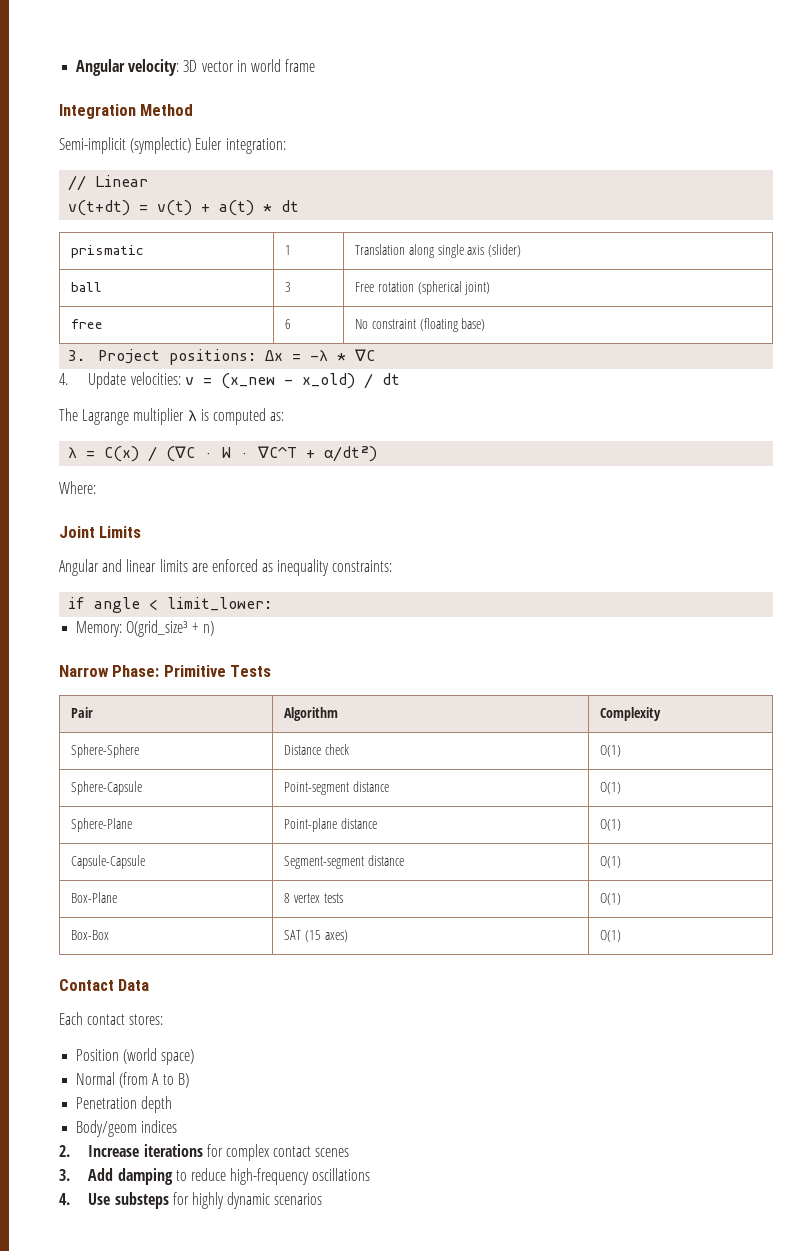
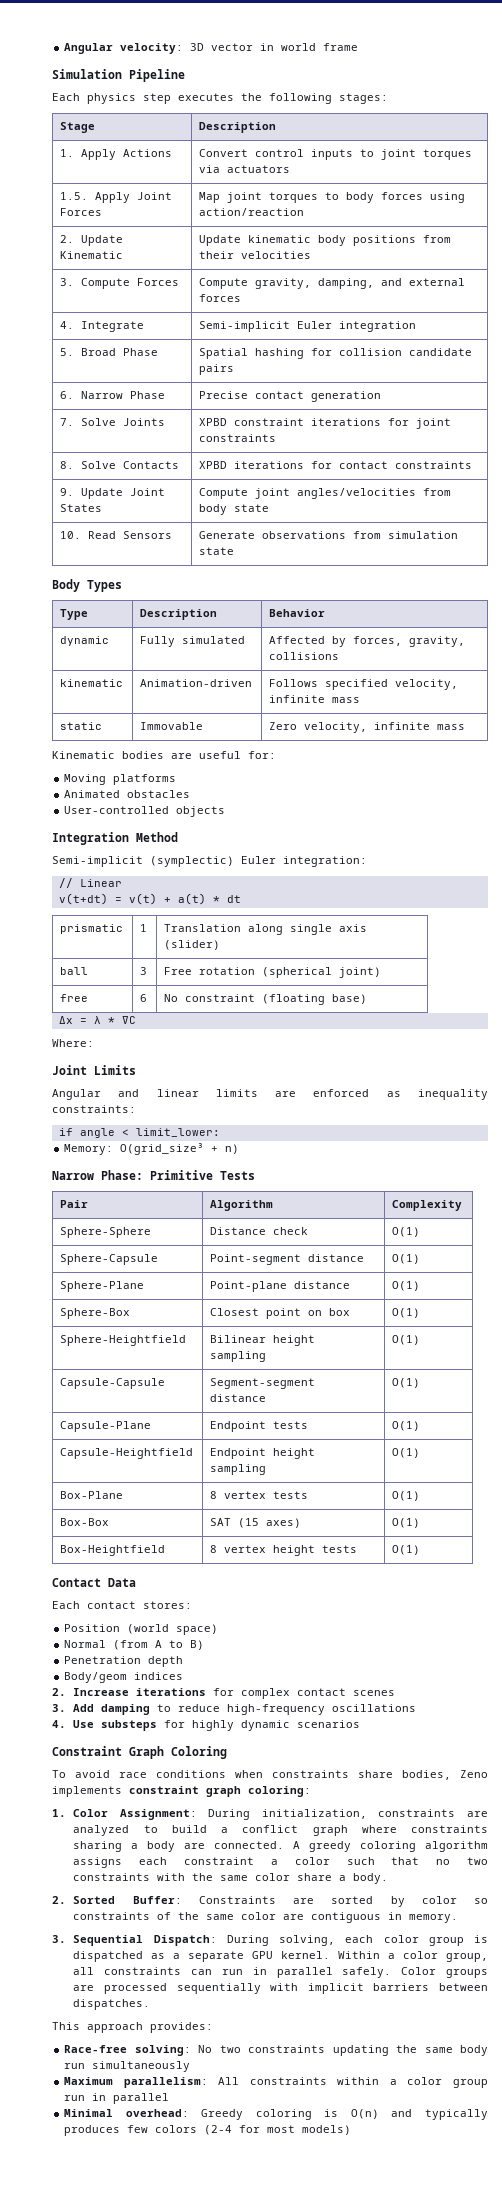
+ Simulation Pipeline
+ Each physics step executes the following stages:
+ Stage | Description
+ 1. Apply Actions | Convert control inputs to joint torques via actuators
+ 1.5. Apply Joint Forces | Map joint torques to body forces using action/reaction
+ 2. Update Kinematic | Update kinematic body positions from their velocities
+ 3. Compute Forces | Compute gravity, damping, and external forces
+ 4. Integrate | Semi-implicit Euler integration
+ 5. Broad Phase | Spatial hashing for collision candidate pairs
+ 6. Narrow Phase | Precise contact generation
+ 7. Solve Joints | XPBD constraint iterations for joint constraints
+ 8. Solve Contacts | XPBD iterations for contact constraints
+ 9. Update Joint States | Compute joint angles/velocities from body state
+ 10. Read Sensors | Generate observations from simulation state
+ Body Types
+ Type | Description | Behavior
+ dynamic | Fully simulated | Affected by forces, gravity, collisions
+ kinematic | Animation-driven | Follows specified velocity, infinite mass
+ static | Immovable | Zero velocity, infinite mass
+ Kinematic bodies are useful for:
+ Moving platforms
+ Animated obstacles
+ User-controlled objects
- 3. Project positions: Δx = -λ * ∇C
+ Δx = λ * ∇C
- 4. Update velocities: v = (x_new - x_old) / dt
- The Lagrange multiplier λ is computed as:
- λ = C(x) / (∇C · W · ∇C^T + α/dt²)
+ Sphere-Box | Closest point on box | O(1)
+ Sphere-Heightfield | Bilinear height sampling | O(1)
  Capsule-Capsule | Segment-segment distance | O(1)
+ Capsule-Plane | Endpoint tests | O(1)
+ Capsule-Heightfield | Endpoint height sampling | O(1)
+ Box-Heightfield | 8 vertex height tests | O(1)
+ Constraint Graph Coloring
+ To avoid race conditions when constraints share bodies, Zeno implements constraint graph coloring:
+ 1. Color Assignment: During initialization, constraints are analyzed to build a conflict graph where constraints sharing a body are connected. A greedy coloring algorithm assigns each constraint a color such that no two constraints with the same color share a body.
+ 2. Sorted Buffer: Constraints are sorted by color so constraints of the same color are contiguous in memory.
+ 3. Sequential Dispatch: During solving, each color group is dispatched as a separate GPU kernel. Within a color group, all constraints can run in parallel safely. Color groups are processed sequentially with implicit barriers between dispatches.
+ This approach provides:
+ Race-free solving: No two constraints updating the same body run simultaneously
+ Maximum parallelism: All constraints within a color group run in parallel
+ Minimal overhead: Greedy coloring is O(n) and typically produces few colors (2-4 for most models)

